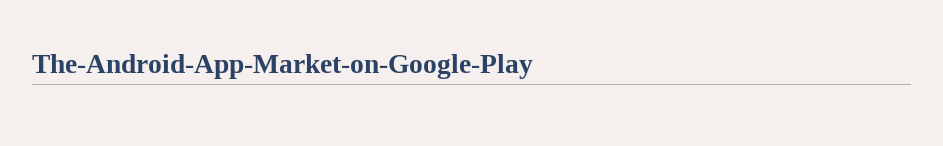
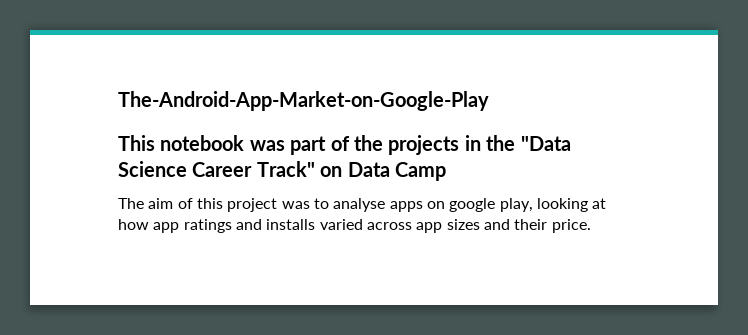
+ This notebook was part of the projects in the "Data Science Career Track" on Data Camp
+ The aim of this project was to analyse apps on google play, looking at how app ratings and installs varied across app sizes and their price.

